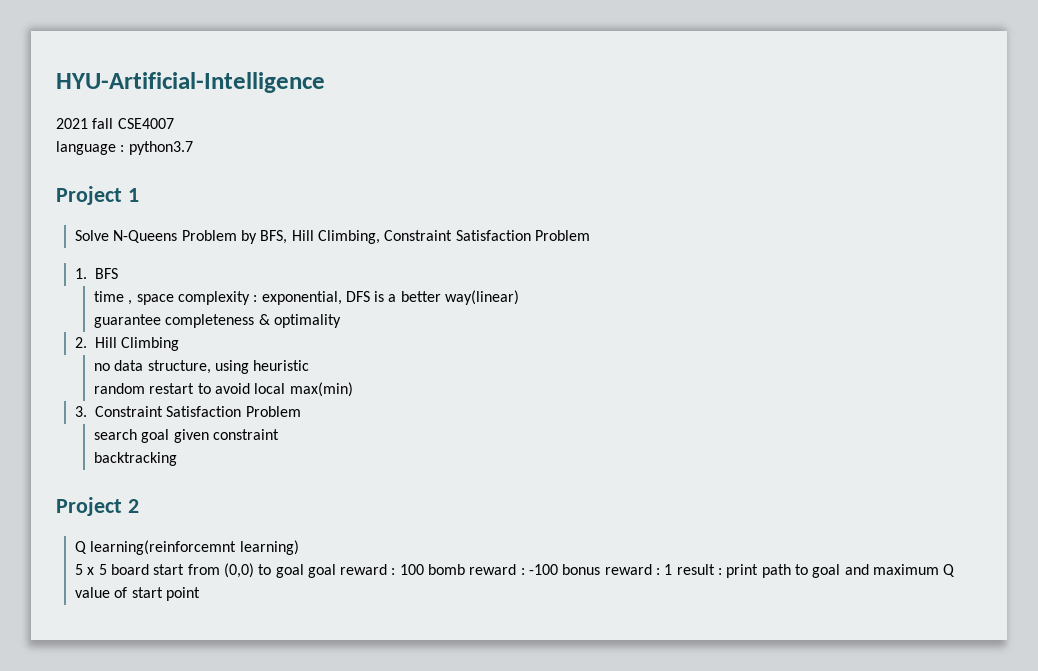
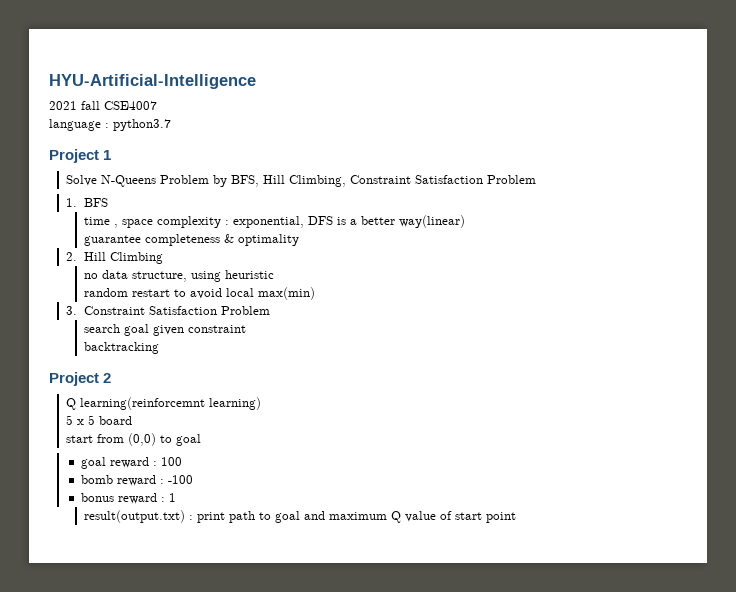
- 5 x 5 board start from (0,0) to goal goal reward : 100 bomb reward : -100 bonus reward : 1 result : print path to goal and maximum Q value of start point
+ 5 x 5 board
+ start from (0,0) to goal
+ goal reward : 100
+ bomb reward : -100
+ bonus reward : 1
+ result(output.txt) : print path to goal and maximum Q value of start point

